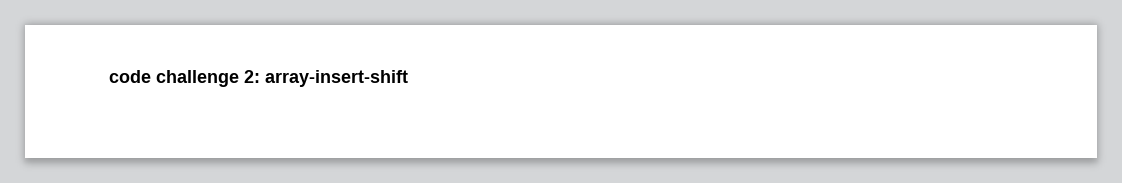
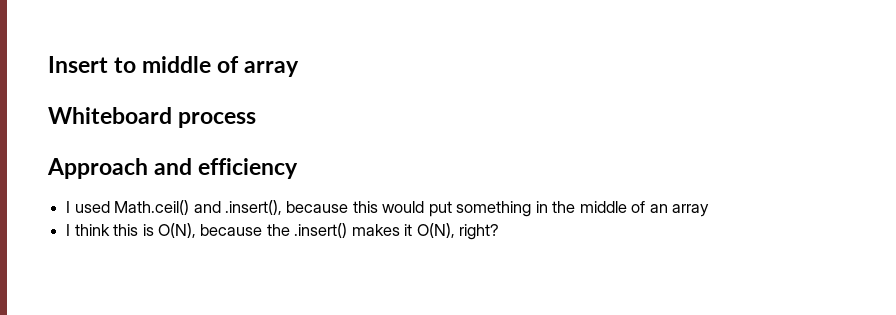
- code challenge 2: array-insert-shift
+ Insert to middle of array
+ Whiteboard process
+ Approach and efficiency
+ I used Math.ceil() and .insert(), because this would put something in the middle of an array
+ I think this is O(N), because the .insert() makes it O(N), right?

